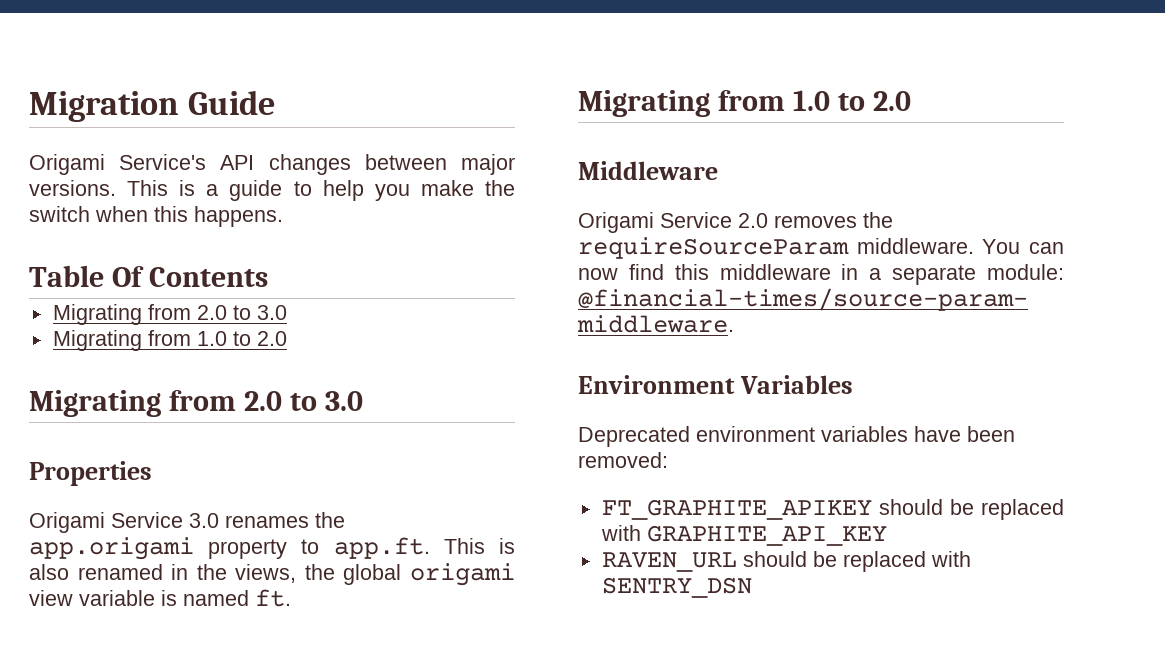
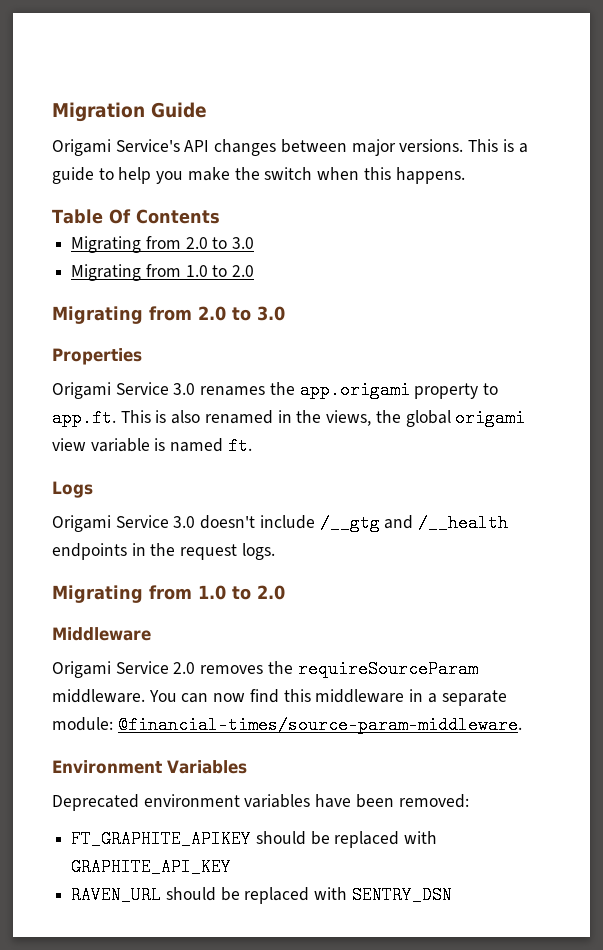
+ Logs
+ Origami Service 3.0 doesn't include /__gtg and /__health endpoints in the request logs.

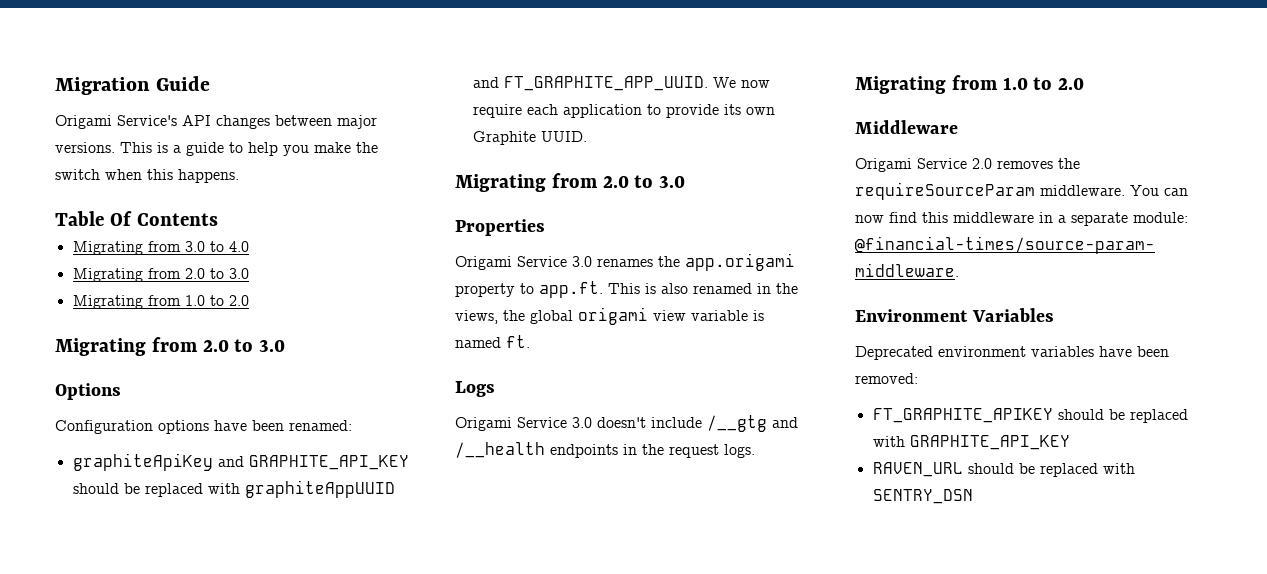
+ Migrating from 3.0 to 4.0
+ Options
+ Configuration options have been renamed:
+ graphiteApiKey and GRAPHITE_API_KEY should be replaced with graphiteAppUUID and FT_GRAPHITE_APP_UUID. We now require each application to provide its own Graphite UUID.
+ Migrating from 2.0 to 3.0

